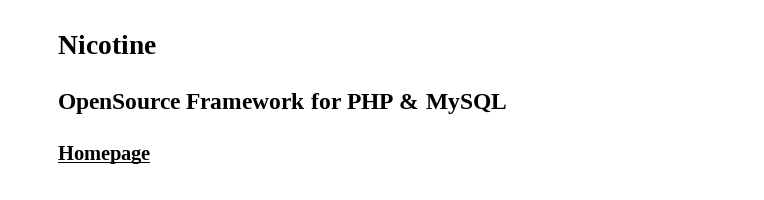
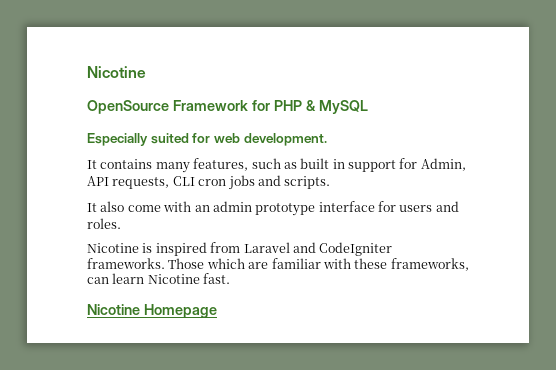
- Homepage
+ Especially suited for web development.
+ It contains many features, such as built in support for Admin, API requests, CLI cron jobs and scripts.
+ It also come with an admin prototype interface for users and roles.
+ Nicotine is inspired from Laravel and CodeIgniter frameworks. Those which are familiar with these frameworks, can learn Nicotine fast.
+ Nicotine Homepage

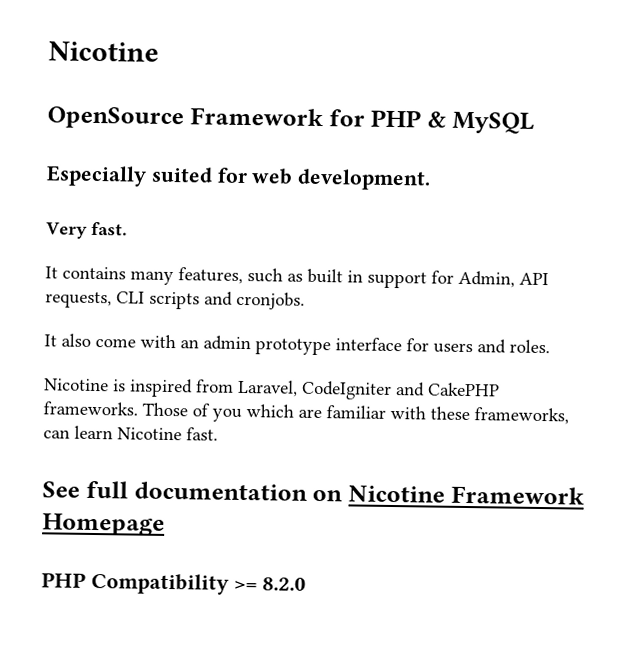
+ Very fast.
- It contains many features, such as built in support for Admin, API requests, CLI cron jobs and scripts.
+ It contains many features, such as built in support for Admin, API requests, CLI scripts and cronjobs.
- Nicotine is inspired from Laravel and CodeIgniter frameworks. Those which are familiar with these frameworks, can learn Nicotine fast.
+ Nicotine is inspired from Laravel, CodeIgniter and CakePHP frameworks. Those of you which are familiar with these frameworks, can learn Nicotine fast.
- Nicotine Homepage
+ See full documentation on Nicotine Framework Homepage
+ PHP Compatibility >= 8.2.0

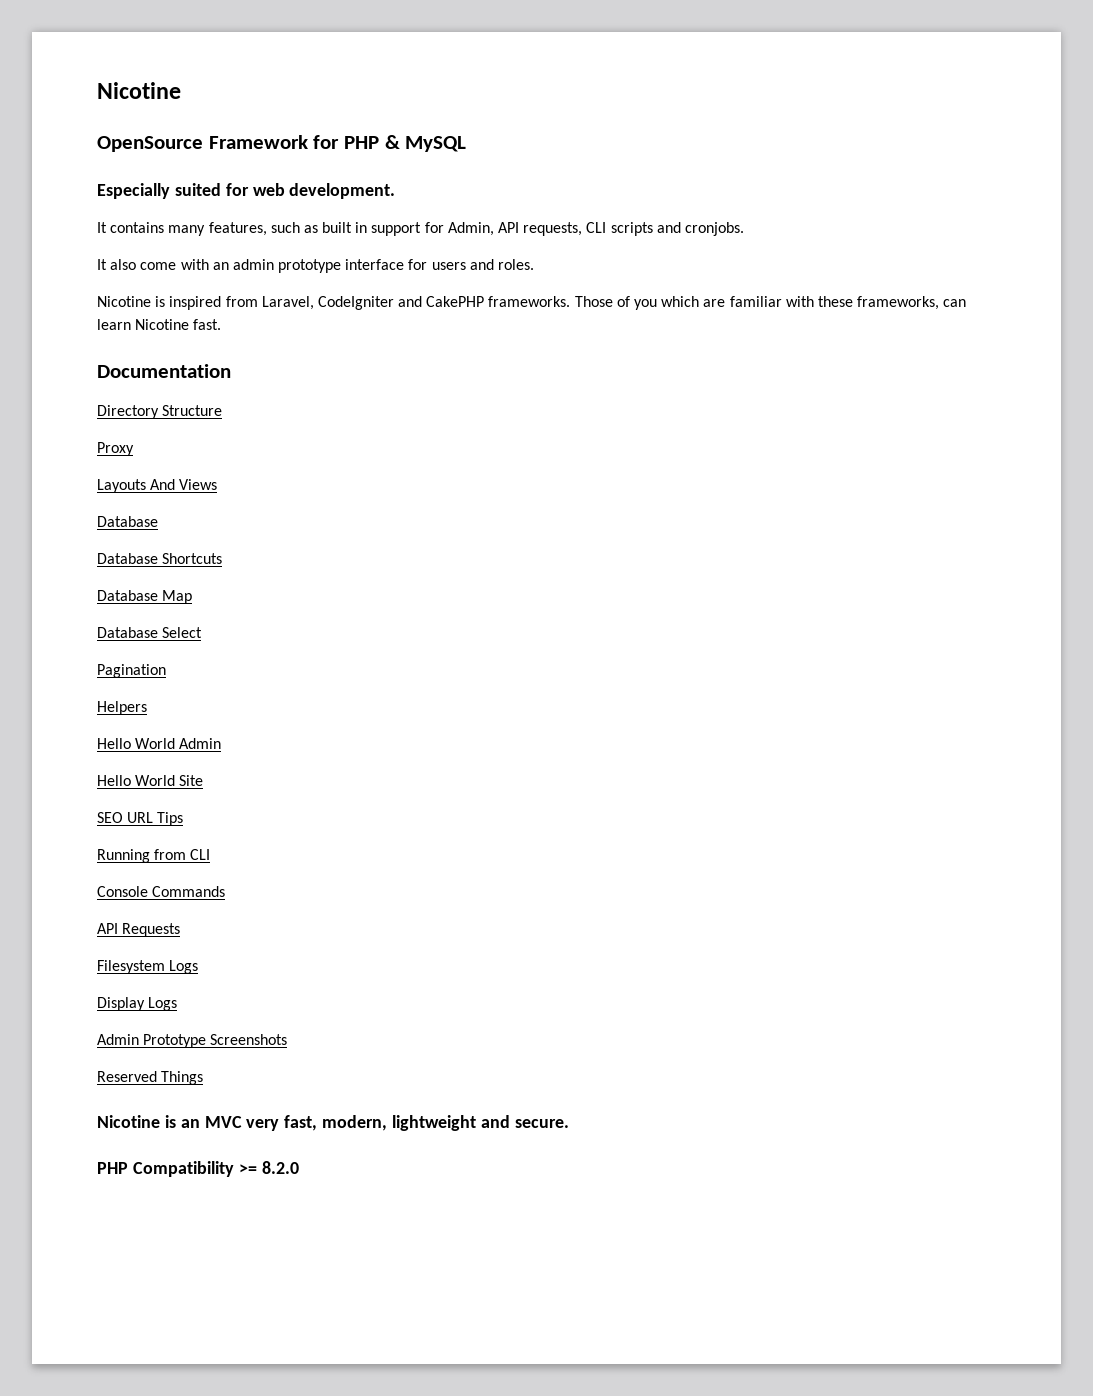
- Very fast.
- See full documentation on Nicotine Framework Homepage
+ Documentation
+ Directory Structure
+ Proxy
+ Layouts And Views
+ Database
+ Database Shortcuts
+ Database Map
+ Database Select
+ Pagination
+ Helpers
+ Hello World Admin
+ Hello World Site
+ SEO URL Tips
+ Running from CLI
+ Console Commands
+ API Requests
+ Filesystem Logs
+ Display Logs
+ Admin Prototype Screenshots
+ Reserved Things
+ Nicotine is an MVC very fast, modern, lightweight and secure.

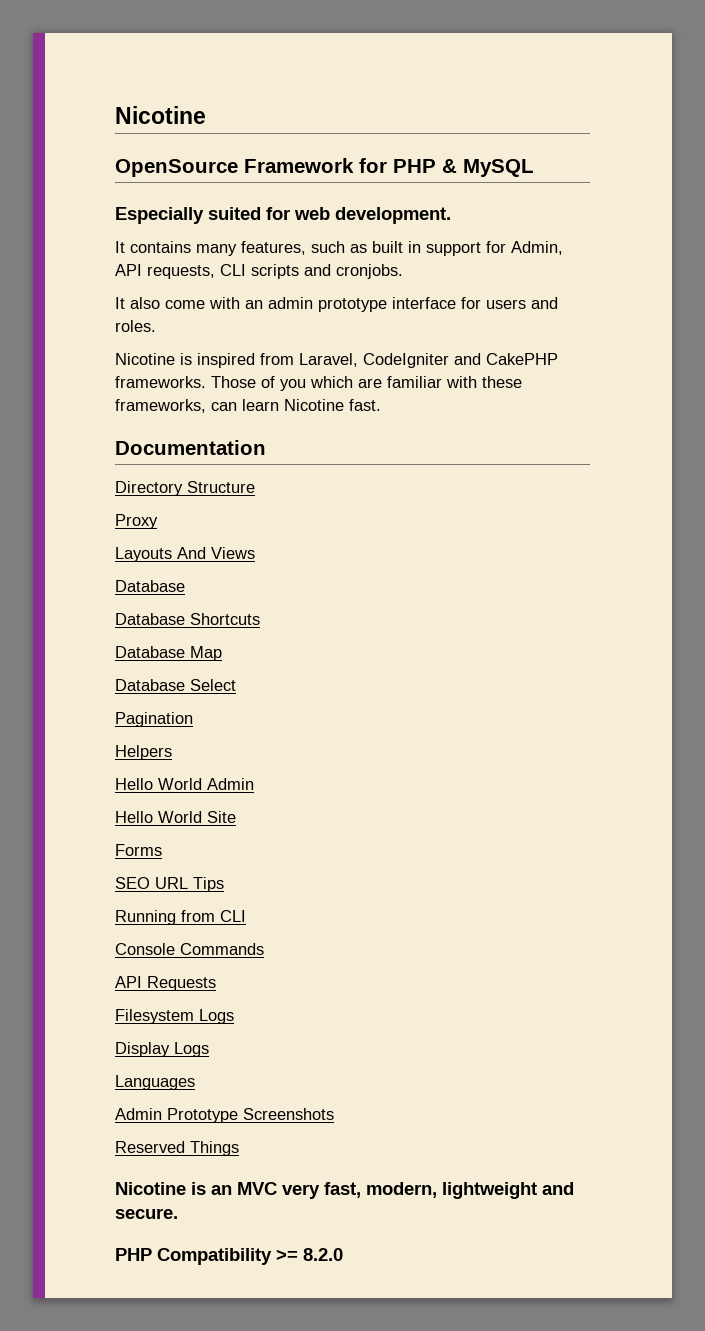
+ Forms
+ Languages

